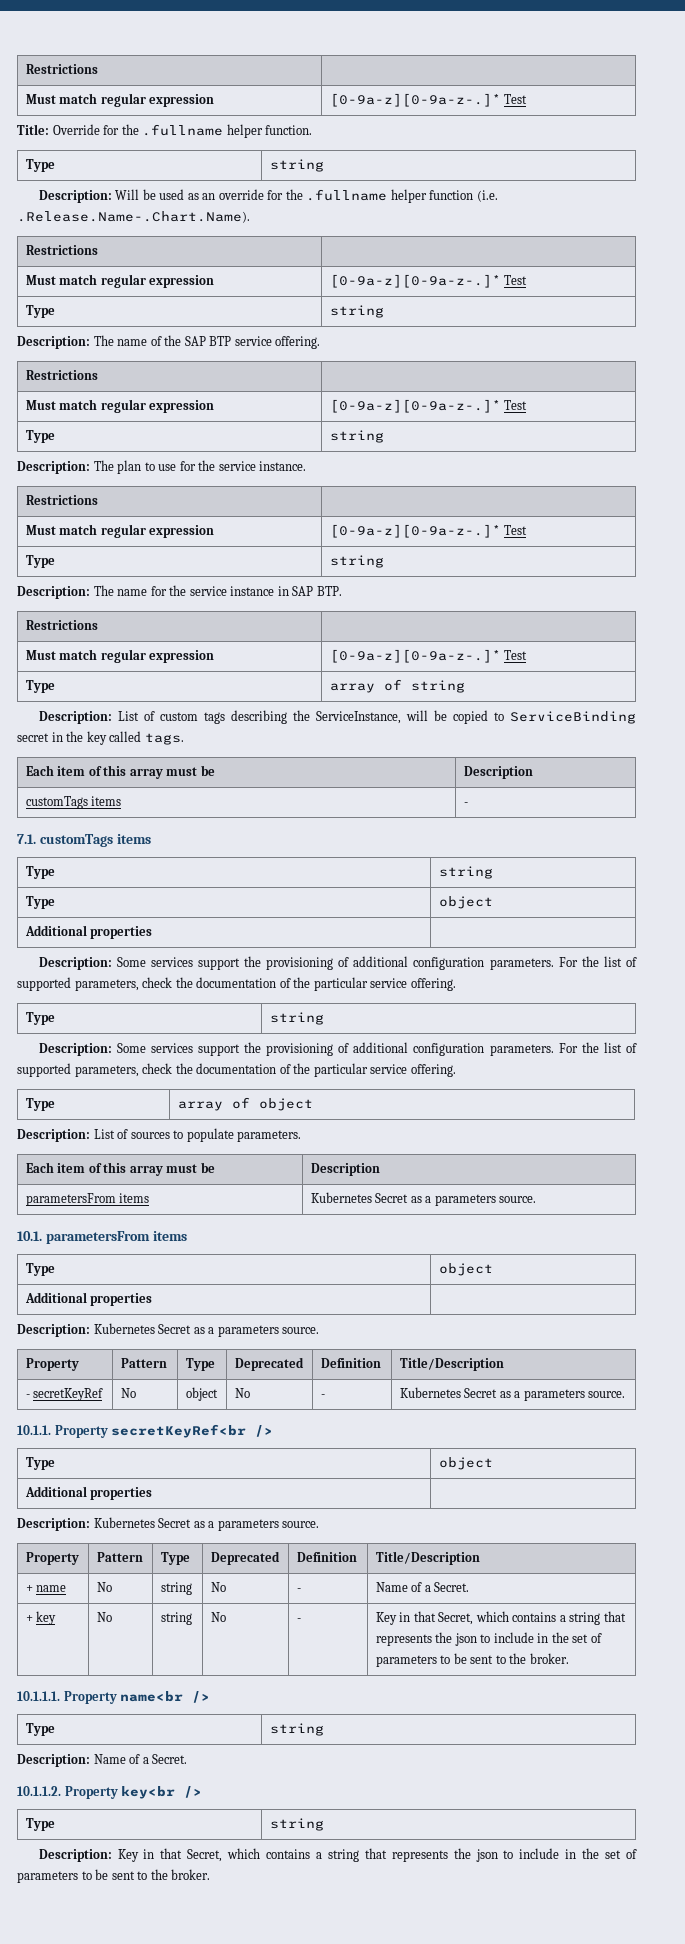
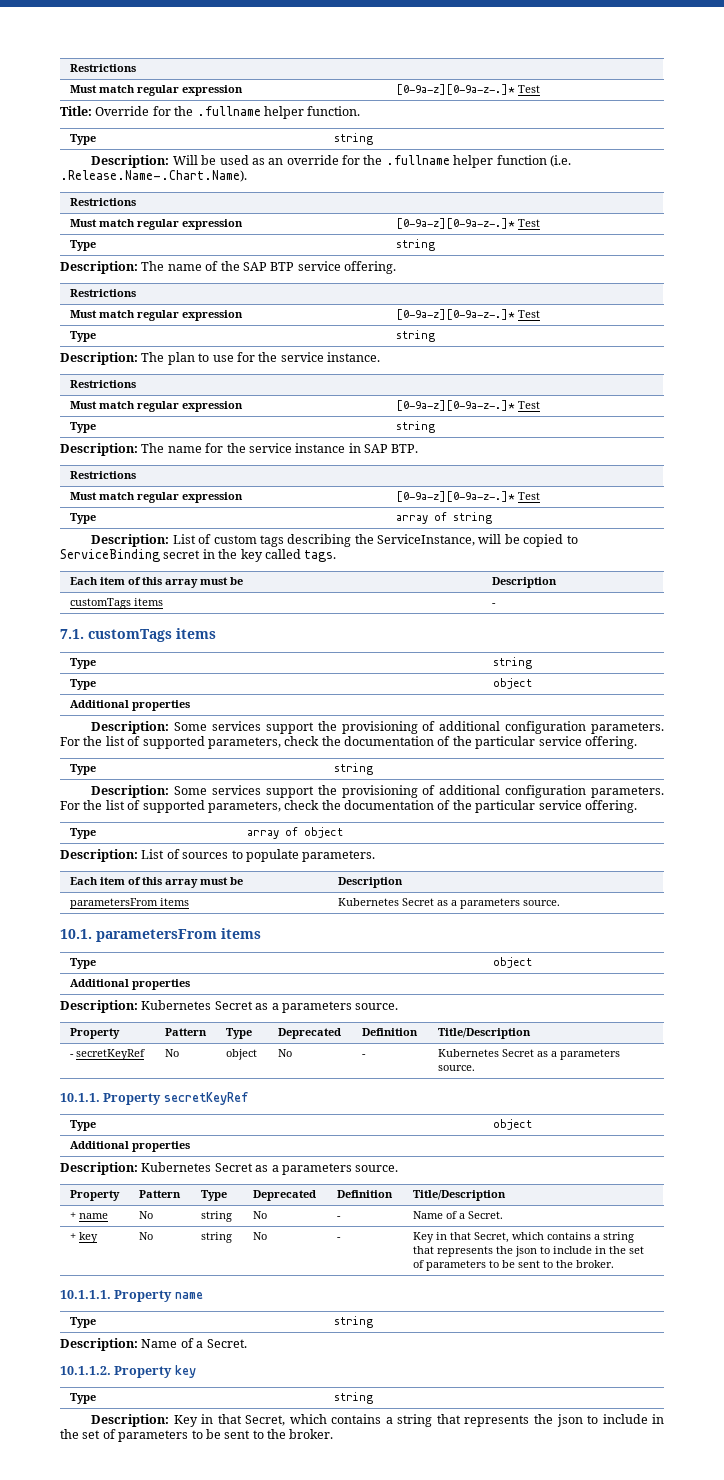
- 10.1.1. Property secretKeyRef<br />
+ 10.1.1. Property secretKeyRef
- 10.1.1.1. Property name<br />
+ 10.1.1.1. Property name
- 10.1.1.2. Property key<br />
+ 10.1.1.2. Property key

